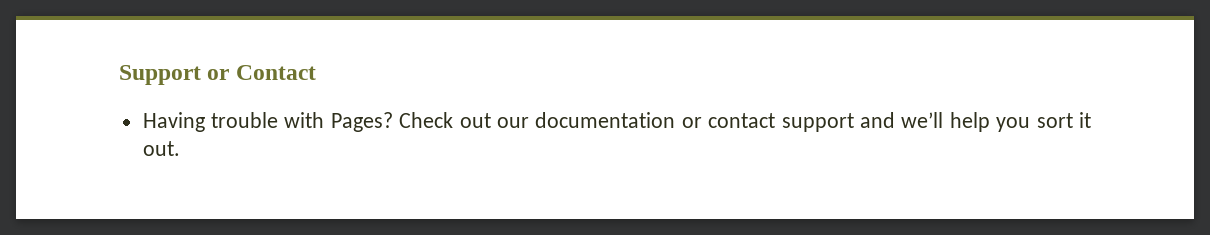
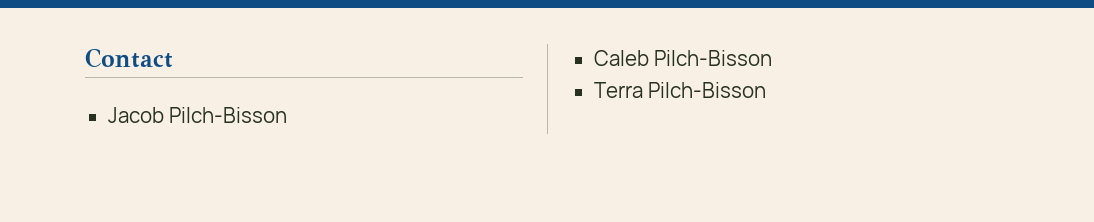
- Support or Contact
+ Contact
- Having trouble with Pages? Check out our documentation or contact support and we’ll help you sort it out.
+ Jacob Pilch-Bisson
+ Caleb Pilch-Bisson
+ Terra Pilch-Bisson

